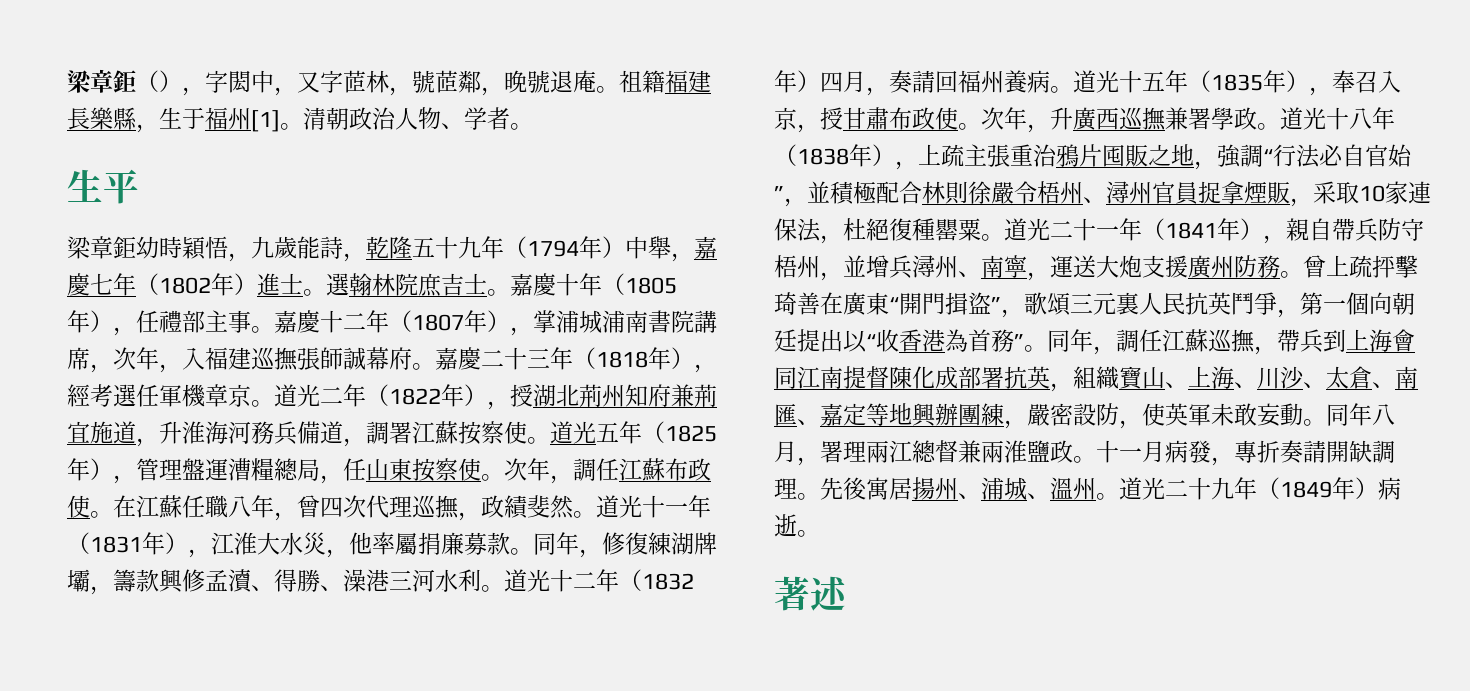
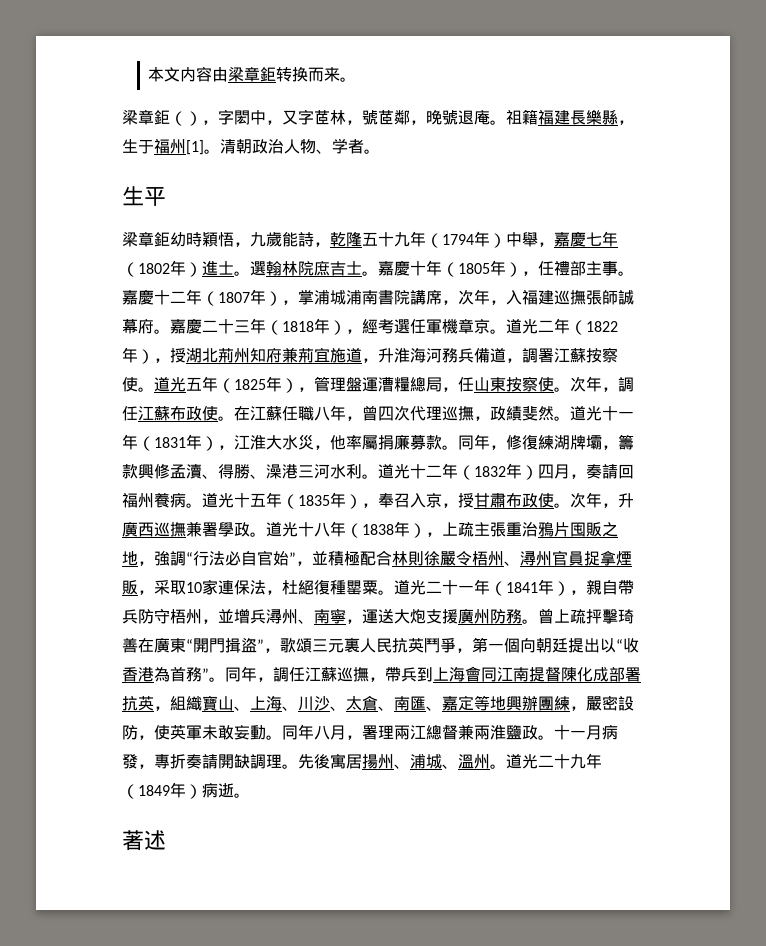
+ 本文内容由梁章鉅转换而来。

